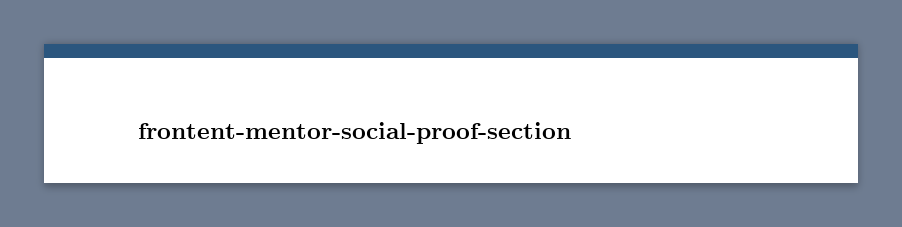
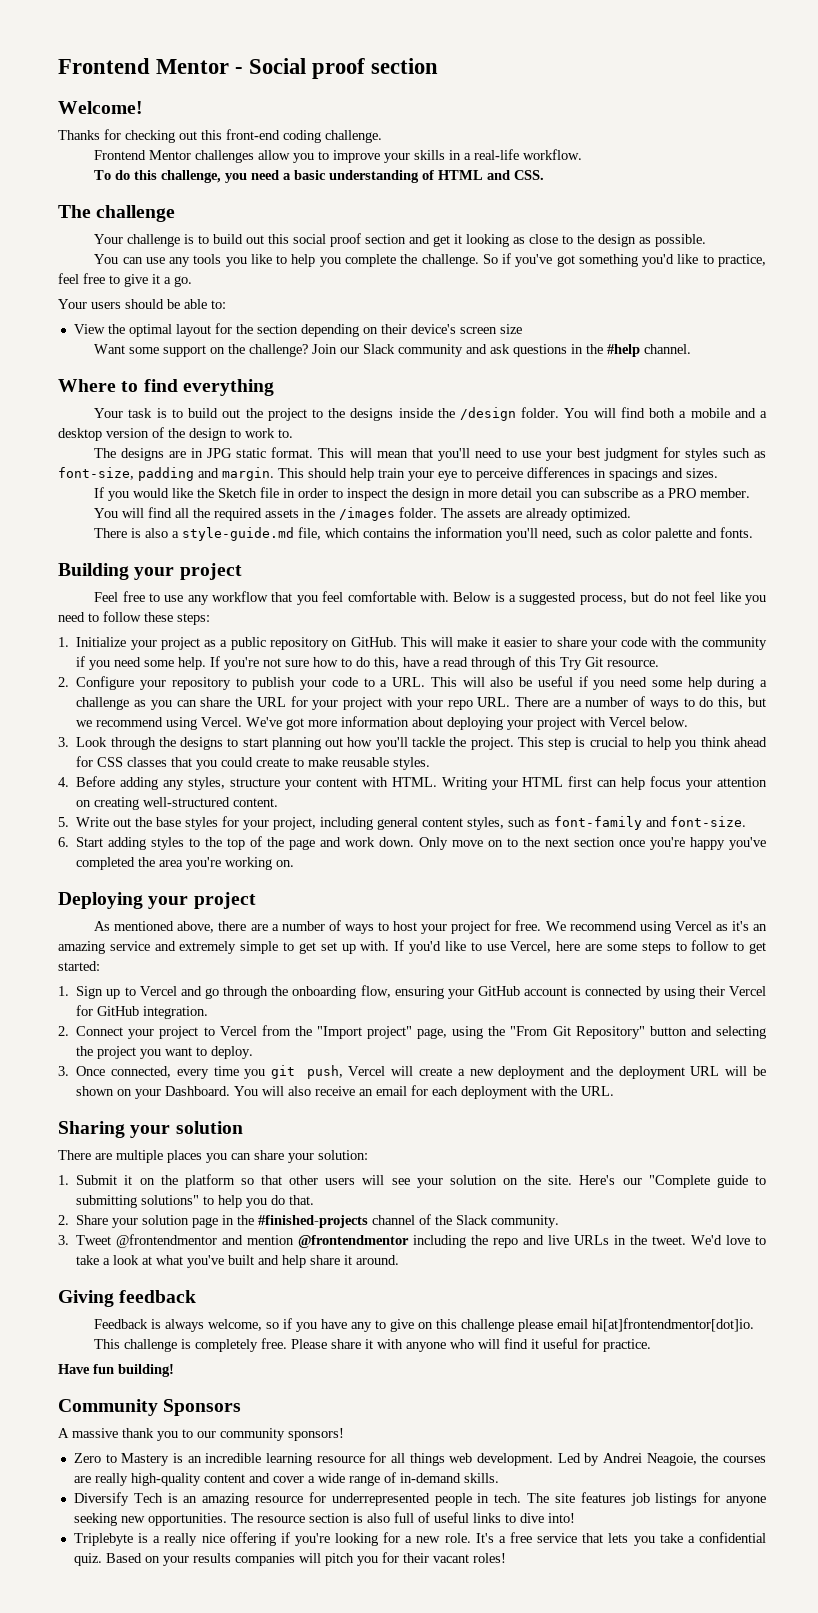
- frontent-mentor-social-proof-section
+ Frontend Mentor - Social proof section
+ Welcome!
+ Thanks for checking out this front-end coding challenge.
+ Frontend Mentor challenges allow you to improve your skills in a real-life workflow.
+ To do this challenge, you need a basic understanding of HTML and CSS.
+ The challenge
+ Your challenge is to build out this social proof section and get it looking as close to the design as possible.
+ You can use any tools you like to help you complete the challenge. So if you've got something you'd like to practice, feel free to give it a go.
+ Your users should be able to:
+ View the optimal layout for the section depending on their device's screen size
+ Want some support on the challenge? Join our Slack community and ask questions in the #help channel.
+ Where to find everything
+ Your task is to build out the project to the designs inside the /design folder. You will find both a mobile and a desktop version of the design to work to.
+ The designs are in JPG static format. This will mean that you'll need to use your best judgment for styles such as font-size, padding and margin. This should help train your eye to perceive differences in spacings and sizes.
+ If you would like the Sketch file in order to inspect the design in more detail you can subscribe as a PRO member.
+ You will find all the required assets in the /images folder. The assets are already optimized.
+ There is also a style-guide.md file, which contains the information you'll need, such as color palette and fonts.
+ Building your project
+ Feel free to use any workflow that you feel comfortable with. Below is a suggested process, but do not feel like you need to follow these steps:
+ 1. Initialize your project as a public repository on GitHub. This will make it easier to share your code with the community if you need some help. If you're not sure how to do this, have a read through of this Try Git resource.
+ 2. Configure your repository to publish your code to a URL. This will also be useful if you need some help during a challenge as you can share the URL for your project with your repo URL. There are a number of ways to do this, but we recommend using Vercel. We've got more information about deploying your project with Vercel below.
+ 3. Look through the designs to start planning out how you'll tackle the project. This step is crucial to help you think ahead for CSS classes that you could create to make reusable styles.
+ 4. Before adding any styles, structure your content with HTML. Writing your HTML first can help focus your attention on creating well-structured content.
+ 5. Write out the base styles for your project, including general content styles, such as font-family and font-size.
+ 6. Start adding styles to the top of the page and work down. Only move on to the next section once you're happy you've completed the area you're working on.
+ Deploying your project
+ As mentioned above, there are a number of ways to host your project for free. We recommend using Vercel as it's an amazing service and extremely simple to get set up with. If you'd like to use Vercel, here are some steps to follow to get started:
+ 1. Sign up to Vercel and go through the onboarding flow, ensuring your GitHub account is connected by using their Vercel for GitHub integration.
+ 2. Connect your project to Vercel from the "Import project" page, using the "From Git Repository" button and selecting the project you want to deploy.
+ 3. Once connected, every time you git push, Vercel will create a new deployment and the deployment URL will be shown on your Dashboard. You will also receive an email for each deployment with the URL.
+ Sharing your solution
+ There are multiple places you can share your solution:
+ 1. Submit it on the platform so that other users will see your solution on the site. Here's our "Complete guide to submitting solutions" to help you do that.
+ 2. Share your solution page in the #finished-projects channel of the Slack community.
+ 3. Tweet @frontendmentor and mention @frontendmentor including the repo and live URLs in the tweet. We'd love to take a look at what you've built and help share it around.
+ Giving feedback
+ Feedback is always welcome, so if you have any to give on this challenge please email hi[at]frontendmentor[dot]io.
+ This challenge is completely free. Please share it with anyone who will find it useful for practice.
+ Have fun building!
+ Community Sponsors
+ A massive thank you to our community sponsors!
+ Zero to Mastery is an incredible learning resource for all things web development. Led by Andrei Neagoie, the courses are really high-quality content and cover a wide range of in-demand skills.
+ Diversify Tech is an amazing resource for underrepresented people in tech. The site features job listings for anyone seeking new opportunities. The resource section is also full of useful links to dive into!
+ Triplebyte is a really nice offering if you're looking for a new role. It's a free service that lets you take a confidential quiz. Based on your results companies will pitch you for their vacant roles!

